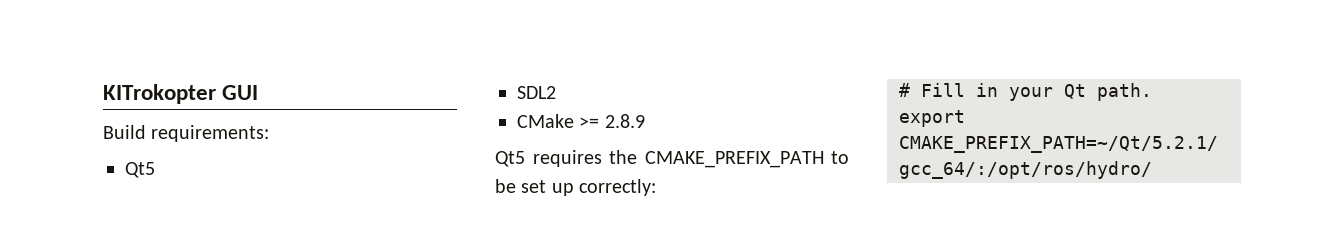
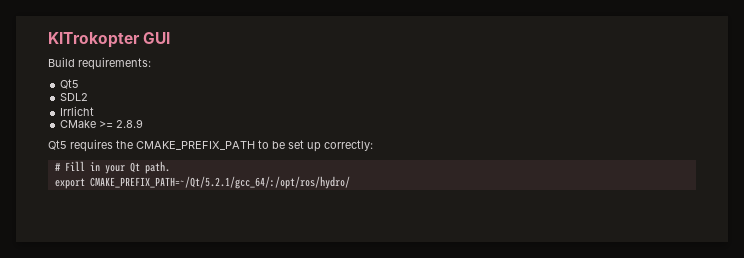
+ Irrlicht

